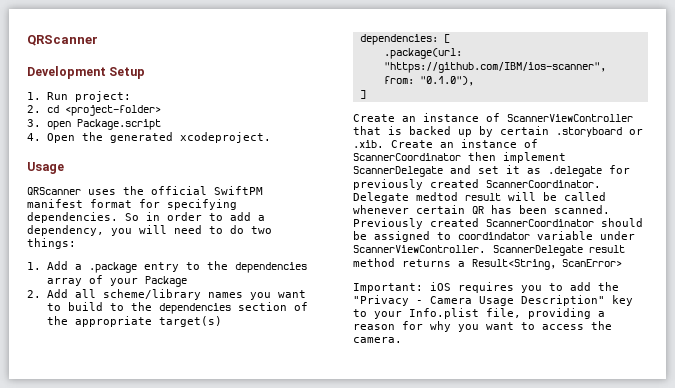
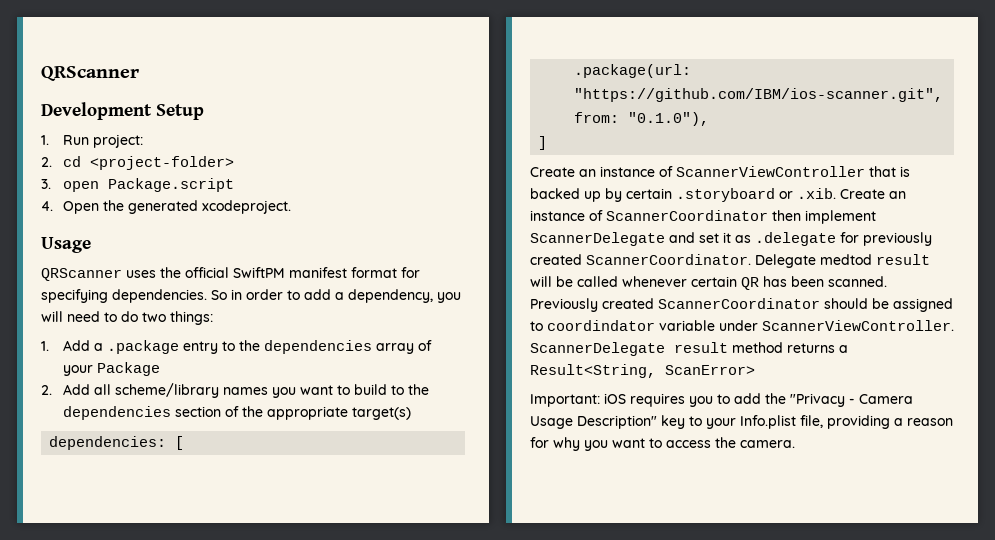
- .package(url: "https://github.com/IBM/ios-scanner", from: "0.1.0"),
+ .package(url: "https://github.com/IBM/ios-scanner.git", from: "0.1.0"),

